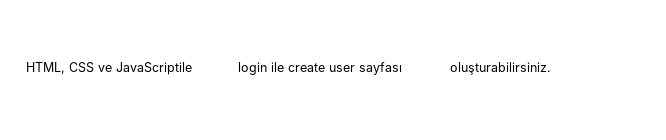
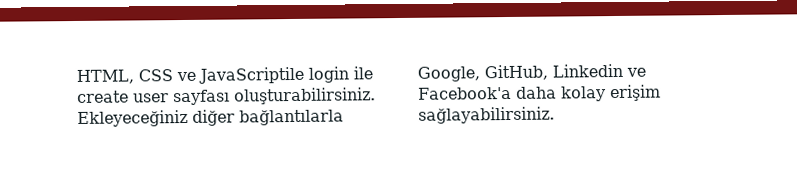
+ Ekleyeceğiniz diğer bağlantılarla Google, GitHub, Linkedin ve Facebook'a daha kolay erişim sağlayabilirsiniz.

